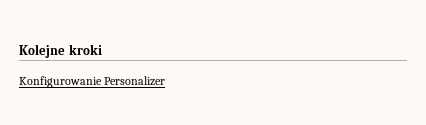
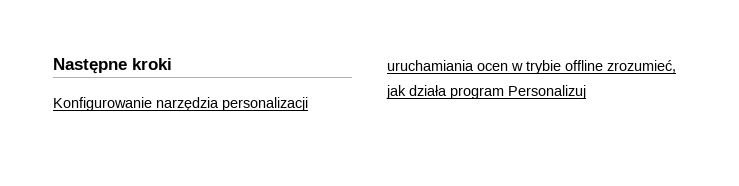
- Kolejne kroki
+ Następne kroki
- Konfigurowanie Personalizer
+ Konfigurowanie narzędzia personalizacji uruchamiania ocen w trybie offline zrozumieć, jak działa program Personalizuj

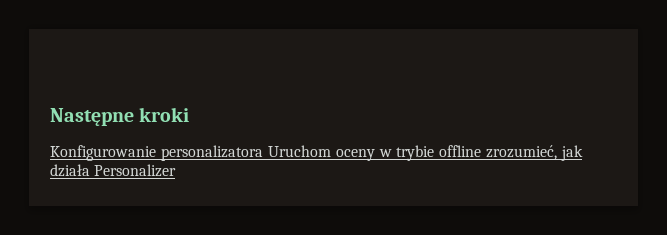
- Konfigurowanie narzędzia personalizacji uruchamiania ocen w trybie offline zrozumieć, jak działa program Personalizuj
+ Konfigurowanie personalizatora Uruchom oceny w trybie offline zrozumieć, jak działa Personalizer

